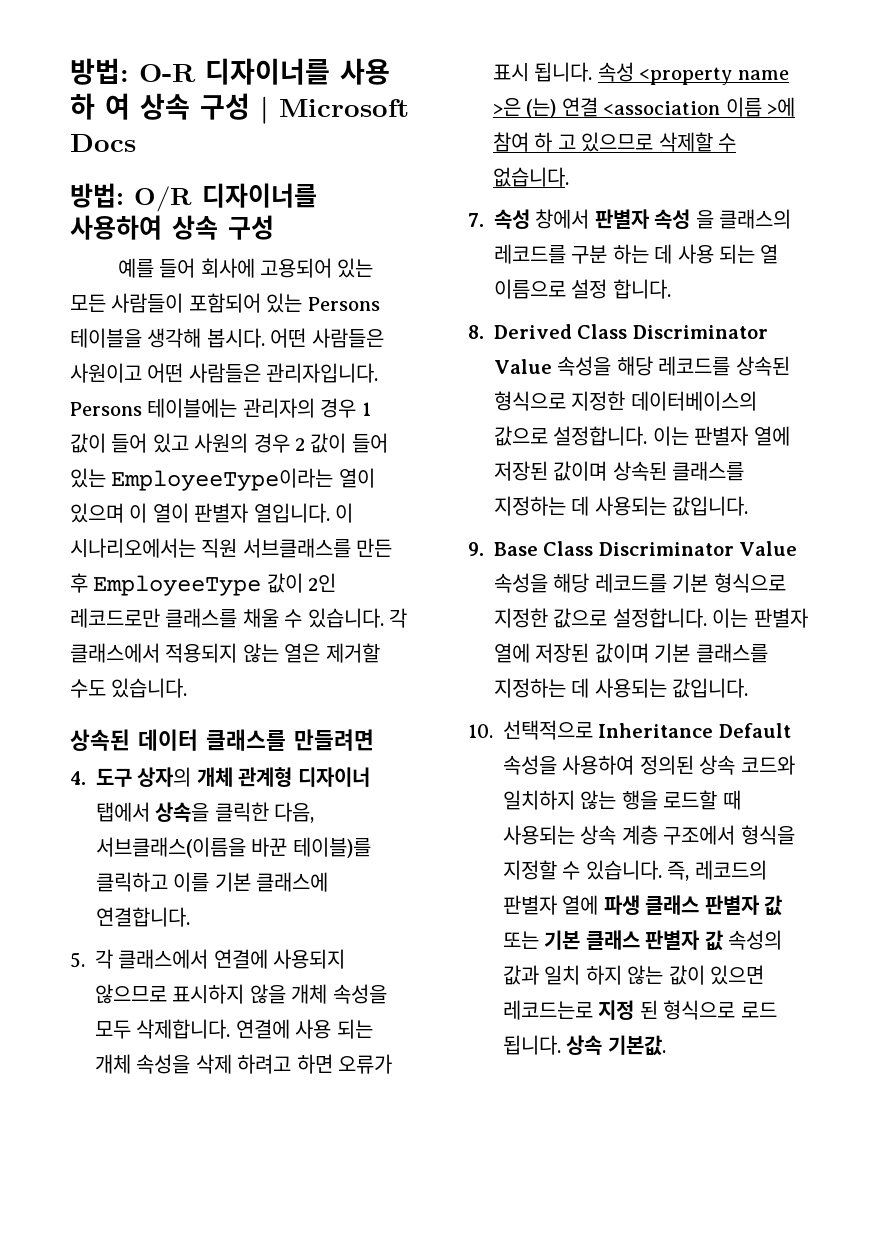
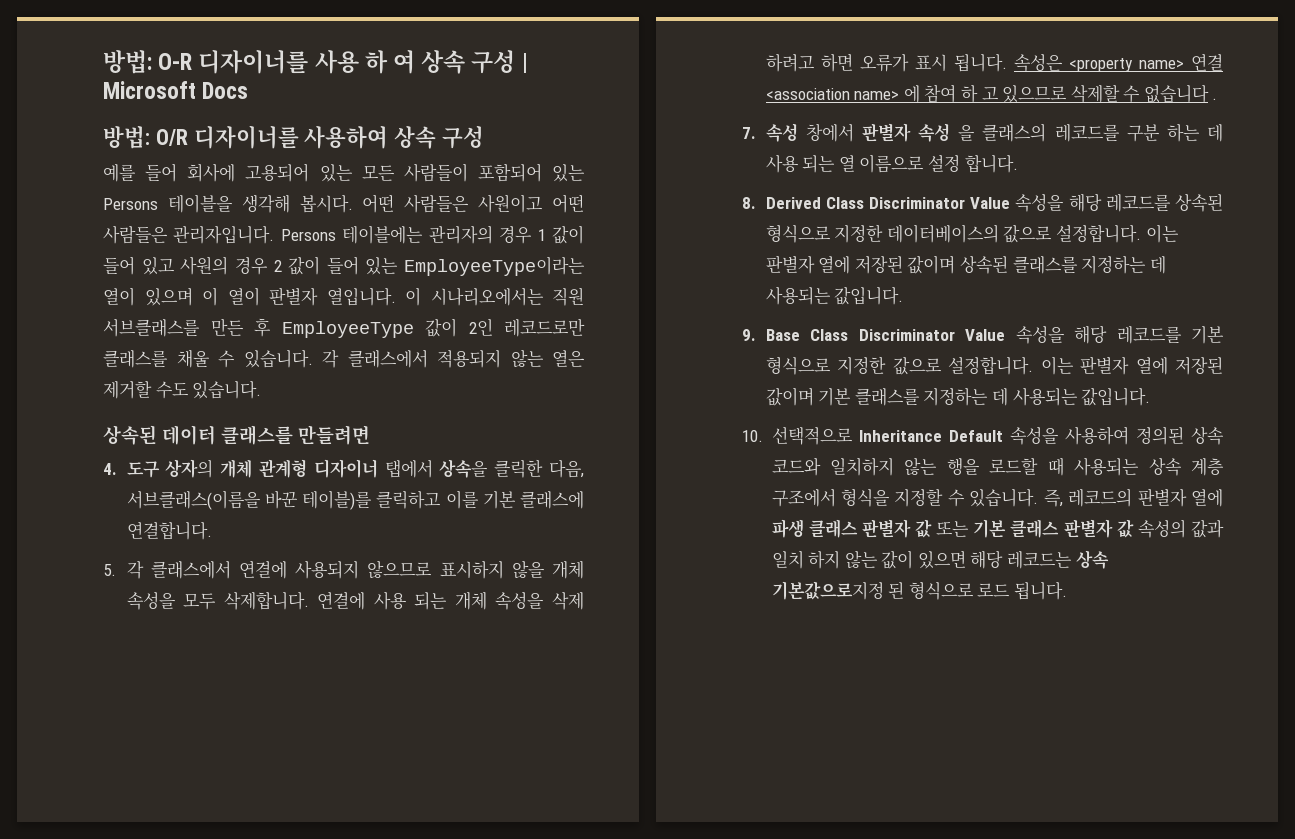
- 속성 <property name >은 (는) 연결 <association 이름 >에 참여 하 고 있으므로 삭제할 수 없습니다.
+ 속성은 <property name> 연결 <association name> 에 참여 하 고 있으므로 삭제할 수 없습니다 .
- 즉, 레코드의 판별자 열에 파생 클래스 판별자 값 또는 기본 클래스 판별자 값 속성의 값과 일치 하지 않는 값이 있으면 레코드는로 지정 된 형식으로 로드 됩니다. 상속 기본값.
+ 즉, 레코드의 판별자 열에 파생 클래스 판별자 값 또는 기본 클래스 판별자 값 속성의 값과 일치 하지 않는 값이 있으면 해당 레코드는 상속 기본값으로지정 된 형식으로 로드 됩니다.

